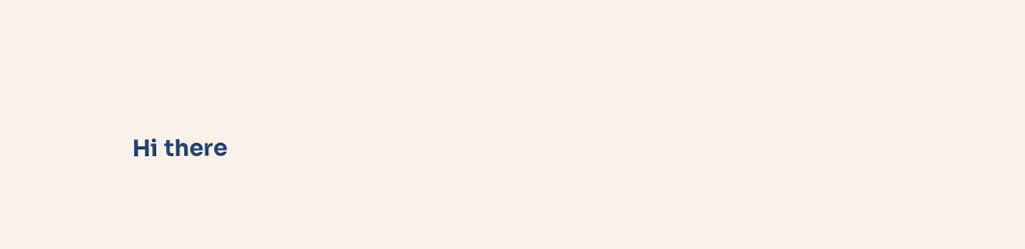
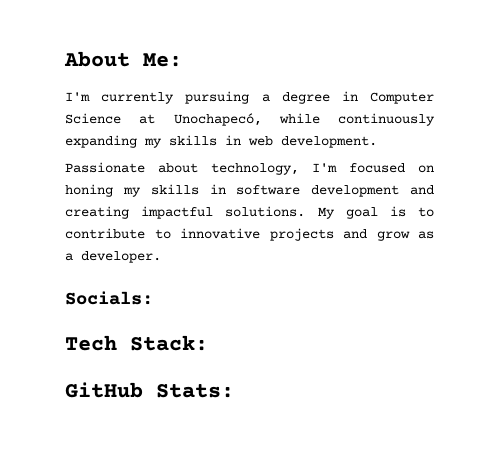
- Hi there
+ About Me:
+ I'm currently pursuing a degree in Computer Science at Unochapecó, while continuously expanding my skills in web development.
+ Passionate about technology, I'm focused on honing my skills in software development and creating impactful solutions. My goal is to contribute to innovative projects and grow as a developer.
+ Socials:
+ Tech Stack:
+ GitHub Stats:

